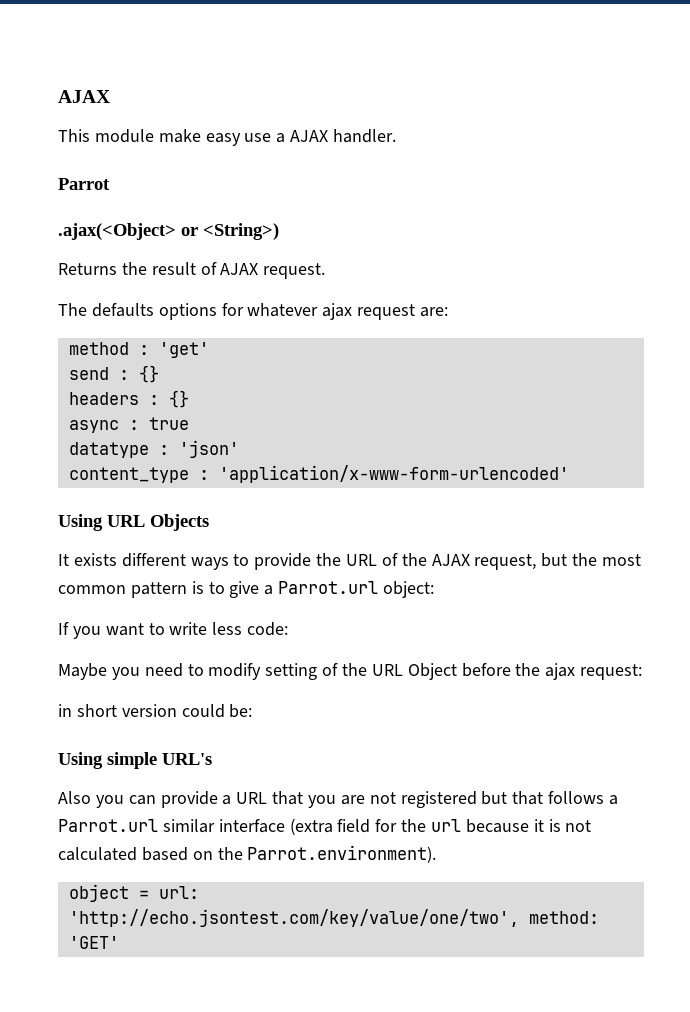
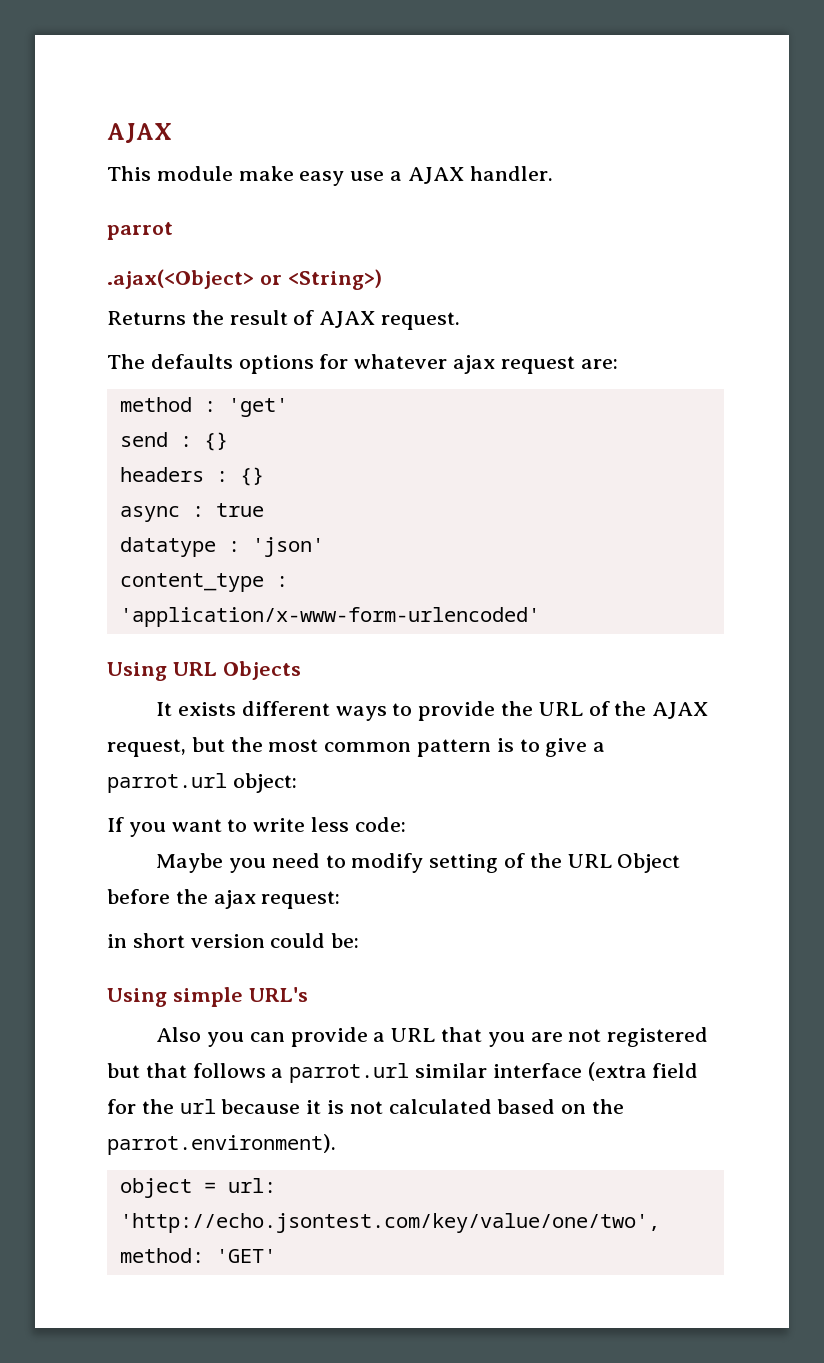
- Parrot
+ parrot
- It exists different ways to provide the URL of the AJAX request, but the most common pattern is to give a Parrot.url object:
+ It exists different ways to provide the URL of the AJAX request, but the most common pattern is to give a parrot.url object:
- Also you can provide a URL that you are not registered but that follows a Parrot.url similar interface (extra field for the url because it is not calculated based on the Parrot.environment).
+ Also you can provide a URL that you are not registered but that follows a parrot.url similar interface (extra field for the url because it is not calculated based on the parrot.environment).

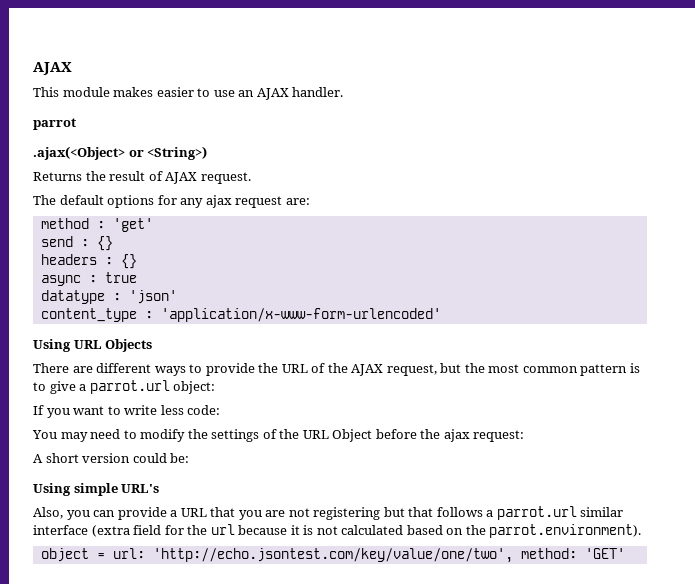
- This module make easy use a AJAX handler.
+ This module makes easier to use an AJAX handler.
- The defaults options for whatever ajax request are:
+ The default options for any ajax request are:
- It exists different ways to provide the URL of the AJAX request, but the most common pattern is to give a parrot.url object:
+ There are different ways to provide the URL of the AJAX request, but the most common pattern is to give a parrot.url object:
- Maybe you need to modify setting of the URL Object before the ajax request:
+ You may need to modify the settings of the URL Object before the ajax request:
- in short version could be:
+ A short version could be:
- Also you can provide a URL that you are not registered but that follows a parrot.url similar interface (extra field for the url because it is not calculated based on the parrot.environment).
+ Also, you can provide a URL that you are not registering but that follows a parrot.url similar interface (extra field for the url because it is not calculated based on the parrot.environment).

